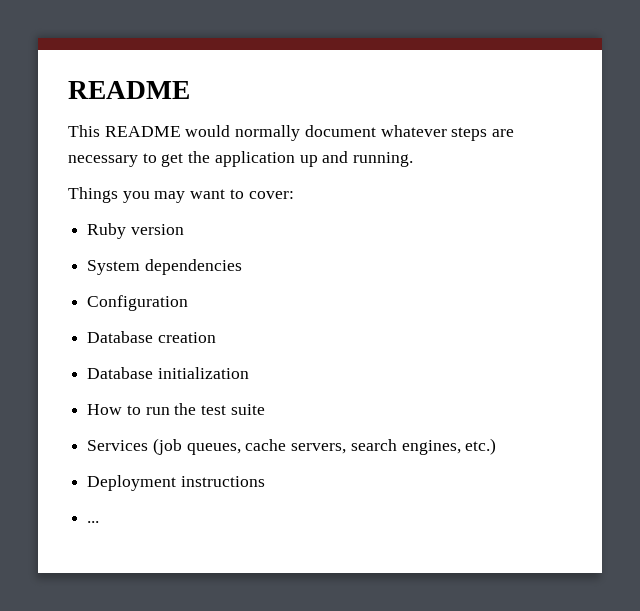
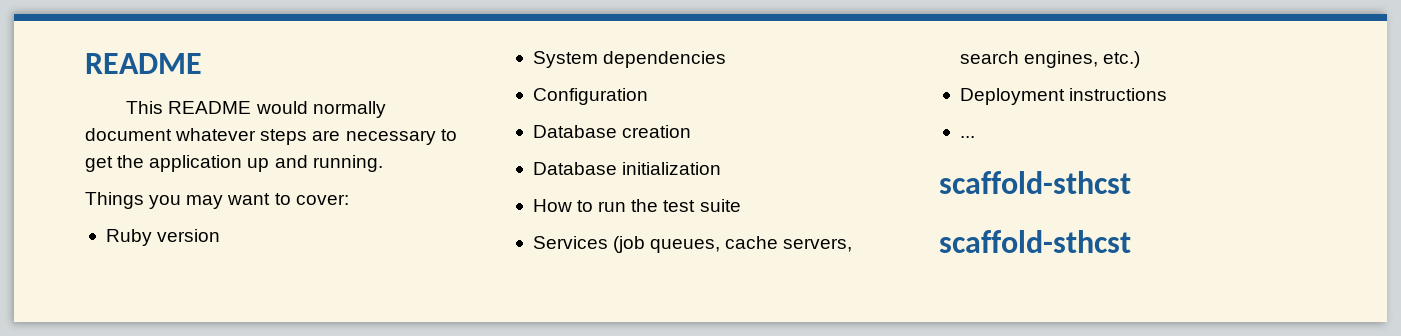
  ...
+ scaffold-sthcst
+ scaffold-sthcst

